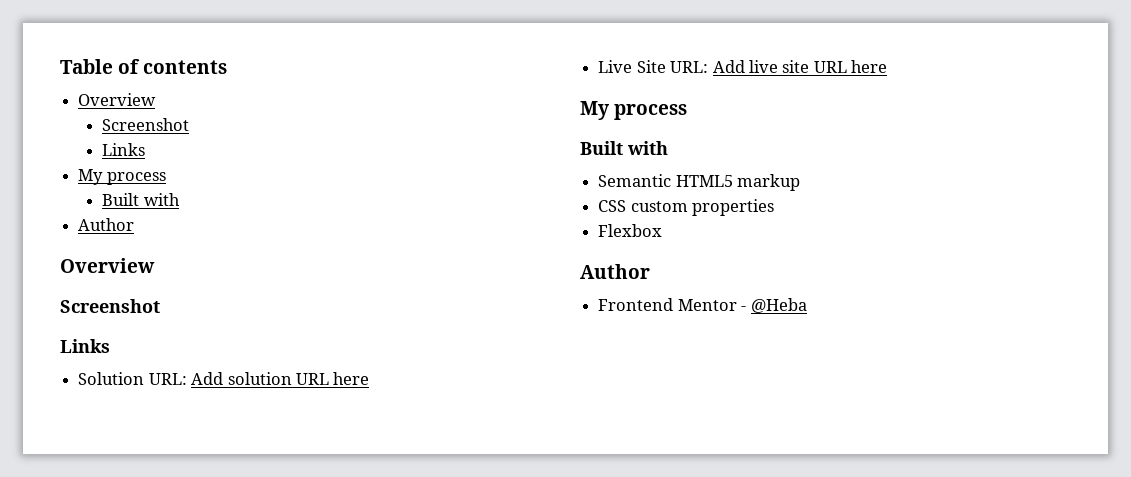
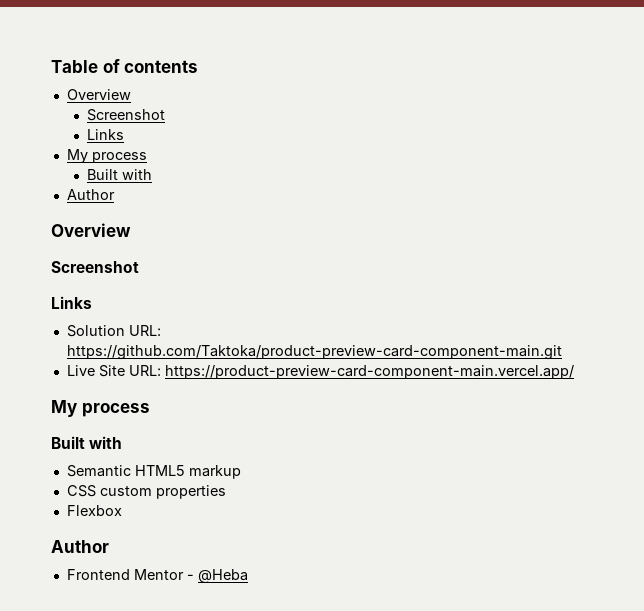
- Solution URL: Add solution URL here
+ Solution URL: https://github.com/Taktoka/product-preview-card-component-main.git
- Live Site URL: Add live site URL here
+ Live Site URL: https://product-preview-card-component-main.vercel.app/

